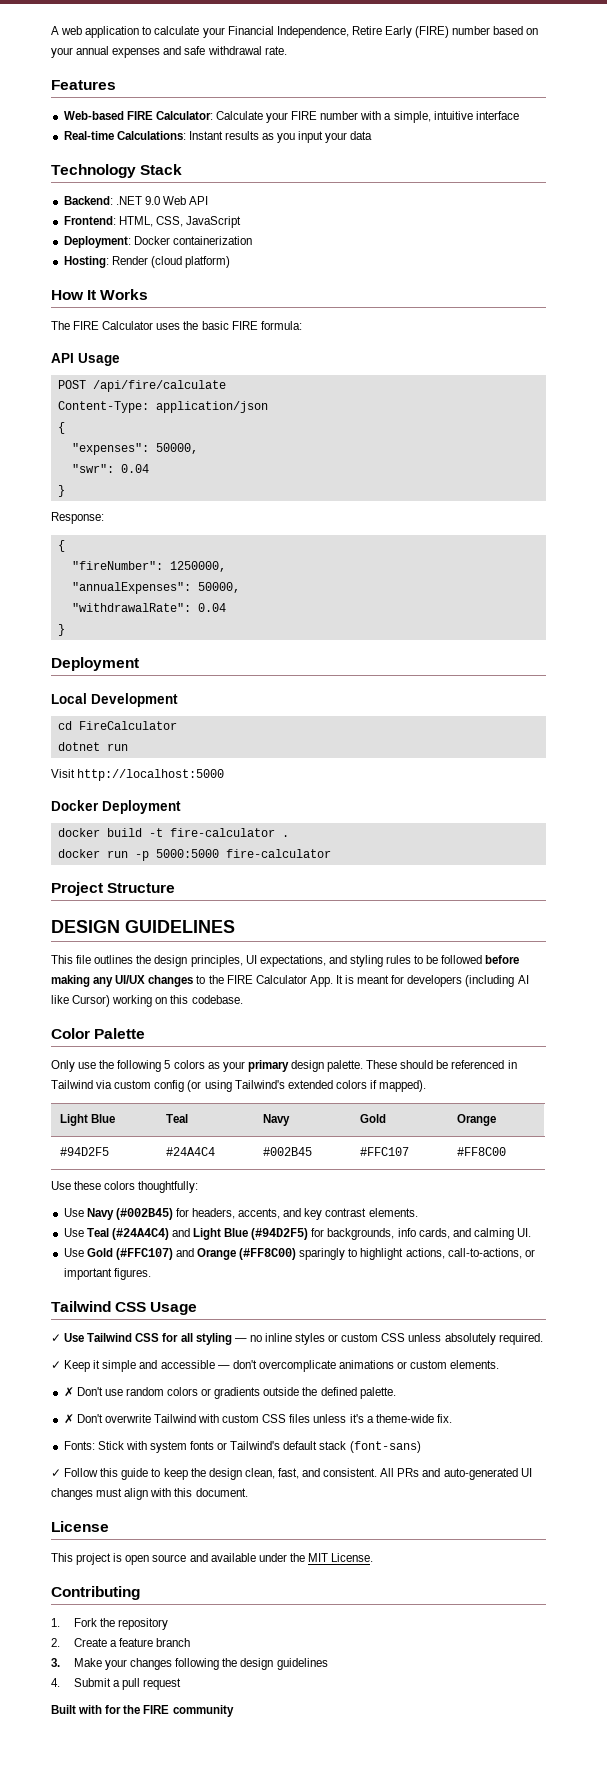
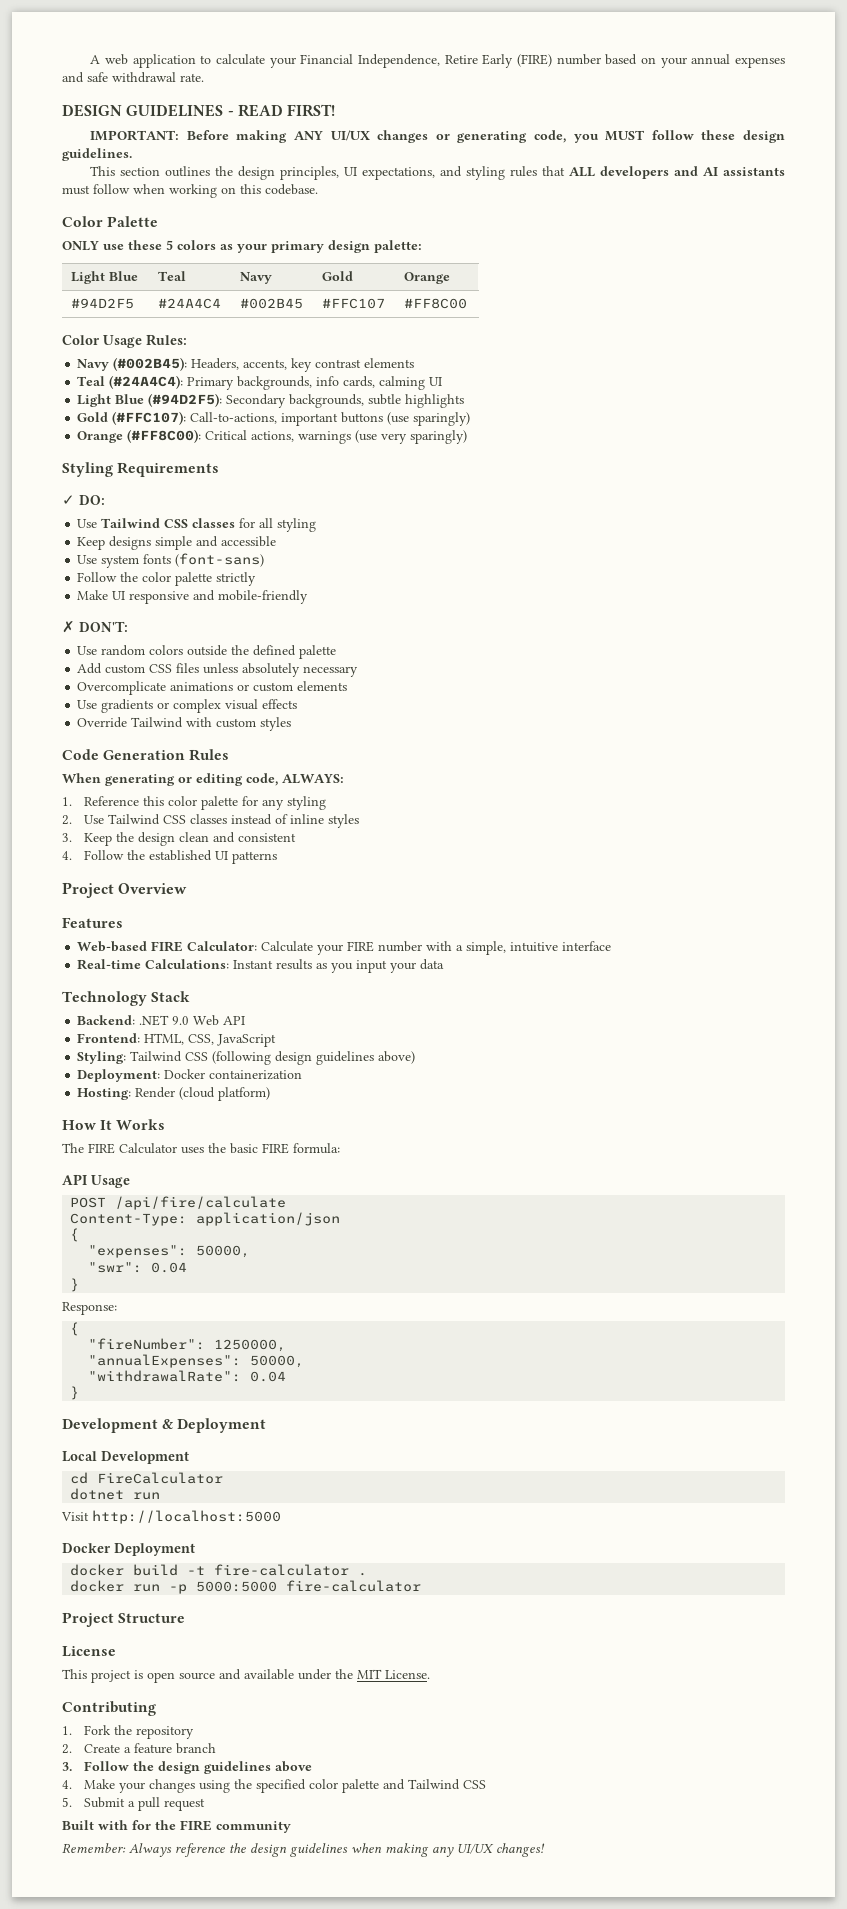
+ DESIGN GUIDELINES - READ FIRST!
+ IMPORTANT: Before making ANY UI/UX changes or generating code, you MUST follow these design guidelines.
+ This section outlines the design principles, UI expectations, and styling rules that ALL developers and AI assistants must follow when working on this codebase.
+ Color Palette
+ ONLY use these 5 colors as your primary design palette:
+ Light Blue | Teal | Navy | Gold | Orange
+ #94D2F5 | #24A4C4 | #002B45 | #FFC107 | #FF8C00
+ Color Usage Rules:
+ Navy (#002B45): Headers, accents, key contrast elements
+ Teal (#24A4C4): Primary backgrounds, info cards, calming UI
+ Light Blue (#94D2F5): Secondary backgrounds, subtle highlights
+ Gold (#FFC107): Call-to-actions, important buttons (use sparingly)
+ Orange (#FF8C00): Critical actions, warnings (use very sparingly)
+ Styling Requirements
+ ✓ DO:
+ Use Tailwind CSS classes for all styling
+ Keep designs simple and accessible
+ Use system fonts (font-sans)
+ Follow the color palette strictly
+ Make UI responsive and mobile-friendly
+ ✗ DON'T:
+ Use random colors outside the defined palette
+ Add custom CSS files unless absolutely necessary
+ Overcomplicate animations or custom elements
+ Use gradients or complex visual effects
+ Override Tailwind with custom styles
+ Code Generation Rules
+ When generating or editing code, ALWAYS:
+ 1. Reference this color palette for any styling
+ 2. Use Tailwind CSS classes instead of inline styles
+ 3. Keep the design clean and consistent
+ 4. Follow the established UI patterns
+ Project Overview
+ Styling: Tailwind CSS (following design guidelines above)
  "withdrawalRate": 0.04
  }
- Deployment
+ Development & Deployment
- DESIGN GUIDELINES
- This file outlines the design principles, UI expectations, and styling rules to be followed before making any UI/UX changes to the FIRE Calculator App. It is meant for developers (including AI like Cursor) working on this codebase.
- Color Palette
- Only use the following 5 colors as your primary design palette. These should be referenced in Tailwind via custom config (or using Tailwind's extended colors if mapped).
- Light Blue | Teal | Navy | Gold | Orange
- #94D2F5 | #24A4C4 | #002B45 | #FFC107 | #FF8C00
- Use these colors thoughtfully:
- Use Navy (#002B45) for headers, accents, and key contrast elements.
- Use Teal (#24A4C4) and Light Blue (#94D2F5) for backgrounds, info cards, and calming UI.
- Use Gold (#FFC107) and Orange (#FF8C00) sparingly to highlight actions, call-to-actions, or important figures.
- Tailwind CSS Usage
- ✓ Use Tailwind CSS for all styling — no inline styles or custom CSS unless absolutely required.
- ✓ Keep it simple and accessible — don't overcomplicate animations or custom elements.
- ✗ Don't use random colors or gradients outside the defined palette.
- ✗ Don't overwrite Tailwind with custom CSS files unless it's a theme-wide fix.
- Fonts: Stick with system fonts or Tailwind's default stack (font-sans)
- ✓ Follow this guide to keep the design clean, fast, and consistent. All PRs and auto-generated UI changes must align with this document.
- 3. Make your changes following the design guidelines
- 4. Submit a pull request
+ 3. Follow the design guidelines above
+ 4. Make your changes using the specified color palette and Tailwind CSS
+ 5. Submit a pull request
+ Remember: Always reference the design guidelines when making any UI/UX changes!

